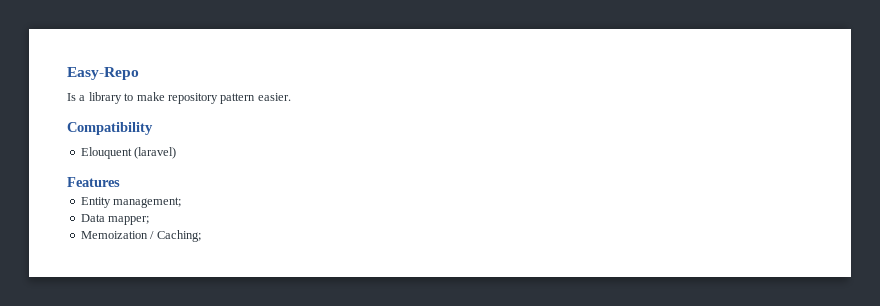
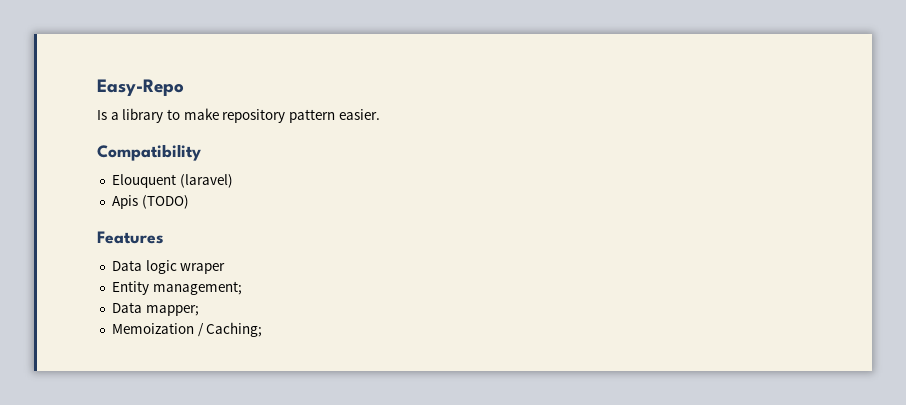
+ Apis (TODO)
+ Data logic wraper

